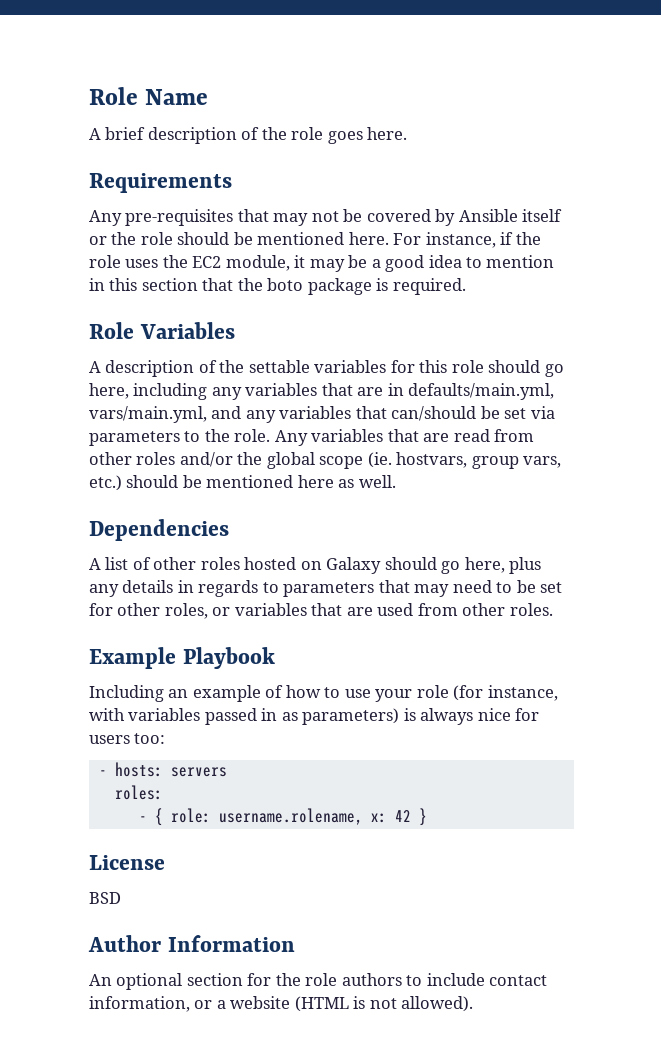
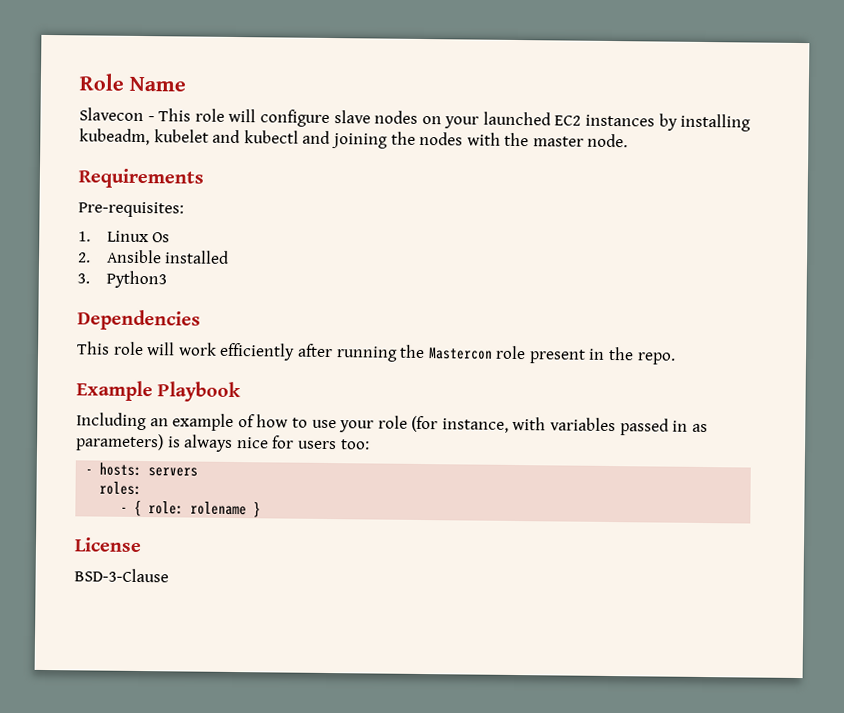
- A brief description of the role goes here.
+ Slavecon - This role will configure slave nodes on your launched EC2 instances by installing kubeadm, kubelet and kubectl and joining the nodes with the master node.
  Requirements
- Any pre-requisites that may not be covered by Ansible itself or the role should be mentioned here. For instance, if the role uses the EC2 module, it may be a good idea to mention in this section that the boto package is required.
- Role Variables
- A description of the settable variables for this role should go here, including any variables that are in defaults/main.yml, vars/main.yml, and any variables that can/should be set via parameters to the role. Any variables that are read from other roles and/or the global scope (ie. hostvars, group vars, etc.) should be mentioned here as well.
+ Pre-requisites:
+ 1. Linux Os
+ 2. Ansible installed
+ 3. Python3
  Dependencies
- A list of other roles hosted on Galaxy should go here, plus any details in regards to parameters that may need to be set for other roles, or variables that are used from other roles.
+ This role will work efficiently after running the Mastercon role present in the repo.
- - { role: username.rolename, x: 42 }
+ - { role: rolename }
- BSD
- Author Information
- An optional section for the role authors to include contact information, or a website (HTML is not allowed).
+ BSD-3-Clause

